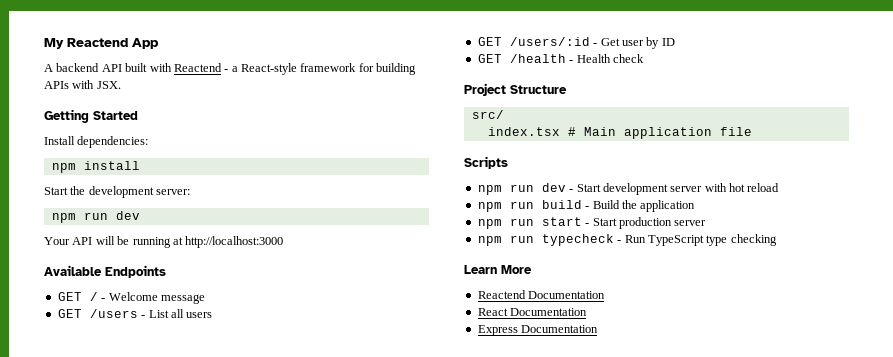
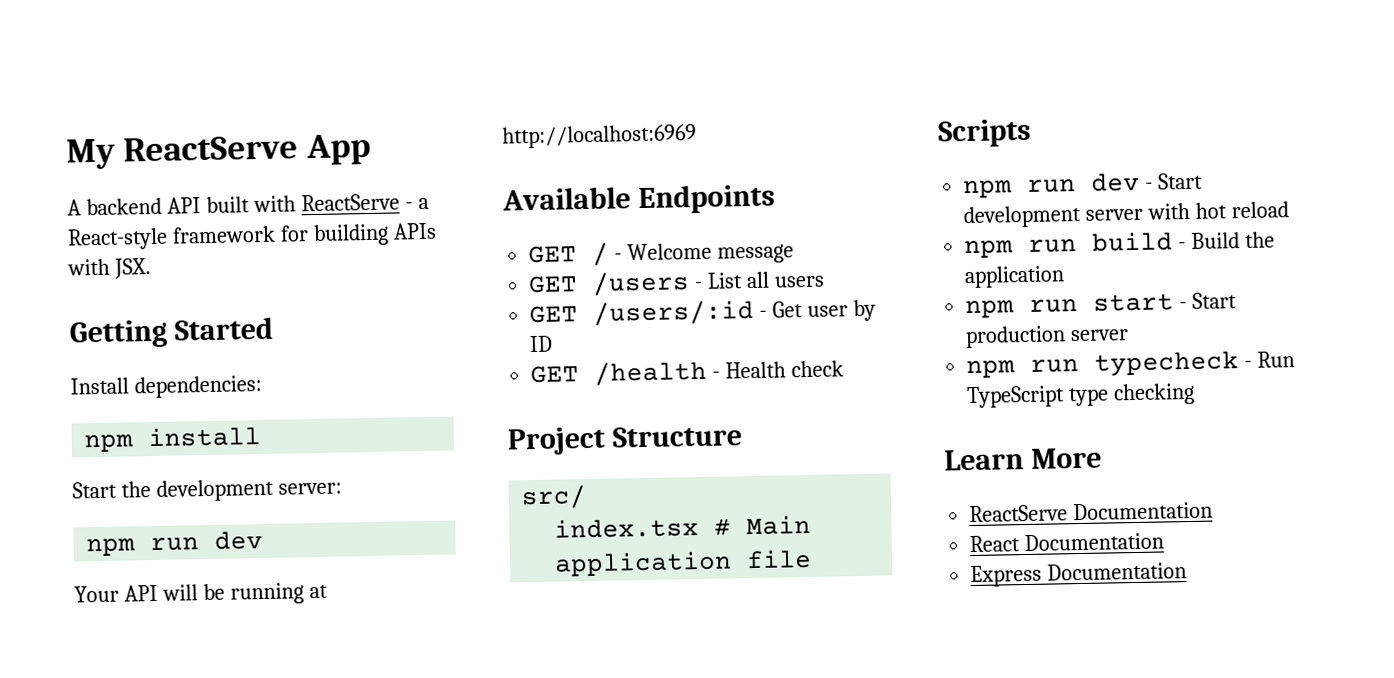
- My Reactend App
+ My ReactServe App
- A backend API built with Reactend - a React-style framework for building APIs with JSX.
+ A backend API built with ReactServe - a React-style framework for building APIs with JSX.
- Your API will be running at http://localhost:3000
+ Your API will be running at http://localhost:6969
- Reactend Documentation
+ ReactServe Documentation

